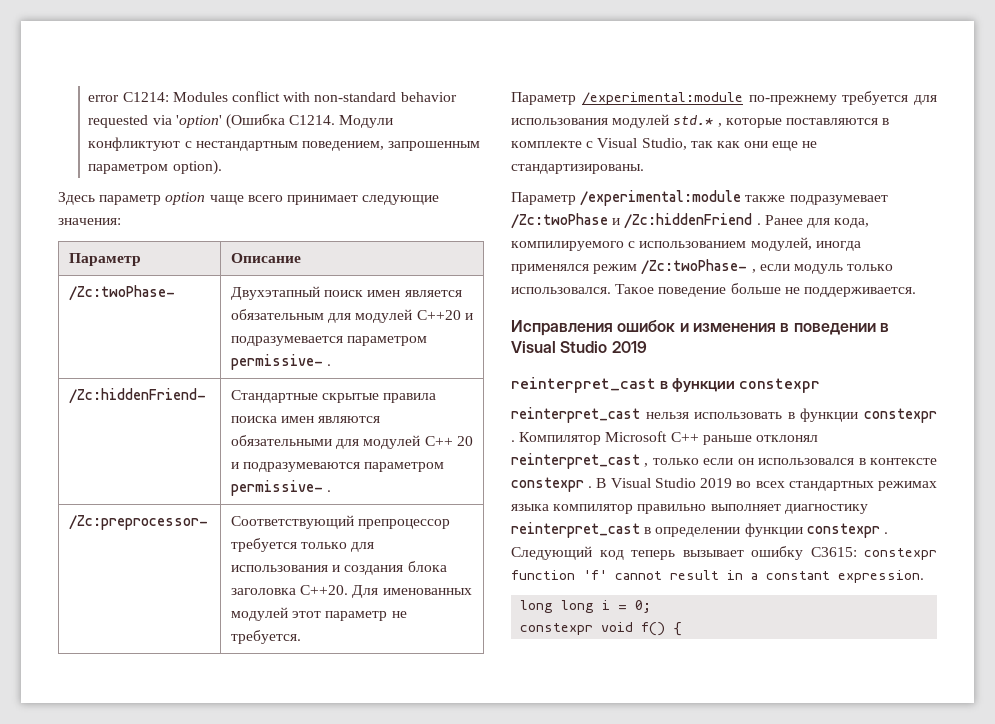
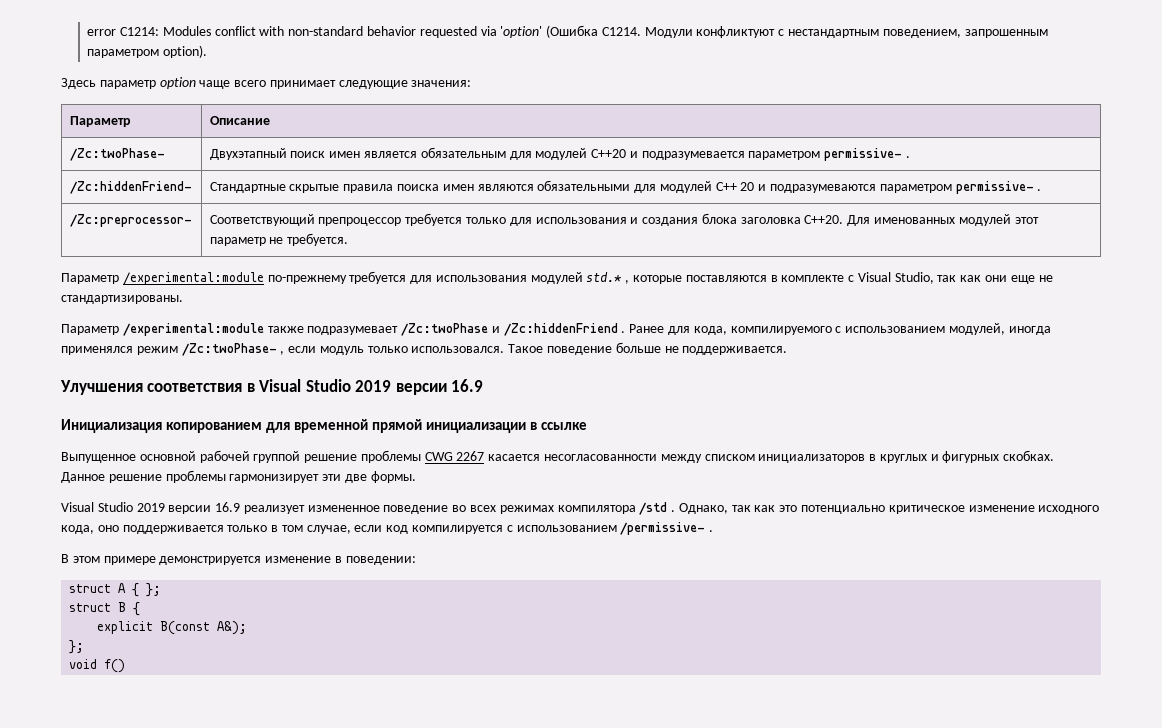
- Исправления ошибок и изменения в поведении в Visual Studio 2019
- reinterpret_cast в функции constexpr
- reinterpret_cast нельзя использовать в функции constexpr . Компилятор Microsoft C++ раньше отклонял reinterpret_cast , только если он использовался в контексте constexpr . В Visual Studio 2019 во всех стандартных режимах языка компилятор правильно выполняет диагностику reinterpret_cast в определении функции constexpr . Следующий код теперь вызывает ошибку C3615: constexpr function 'f' cannot result in a constant expression.
- long long i = 0;
- constexpr void f() {
+ Улучшения соответствия в Visual Studio 2019 версии 16.9
+ Инициализация копированием для временной прямой инициализации в ссылке
+ Выпущенное основной рабочей группой решение проблемы CWG 2267 касается несогласованности между списком инициализаторов в круглых и фигурных скобках. Данное решение проблемы гармонизирует эти две формы.
+ Visual Studio 2019 версии 16.9 реализует измененное поведение во всех режимах компилятора /std . Однако, так как это потенциально критическое изменение исходного кода, оно поддерживается только в том случае, если код компилируется с использованием /permissive- .
+ В этом примере демонстрируется изменение в поведении:
+ struct A { };
+ struct B {
+ explicit B(const A&);
+ };
+ void f()

